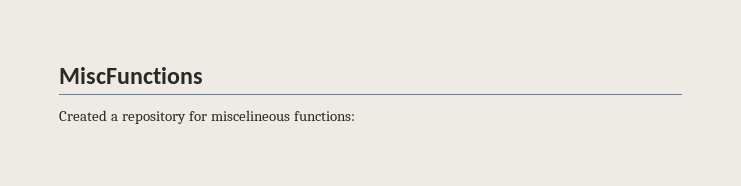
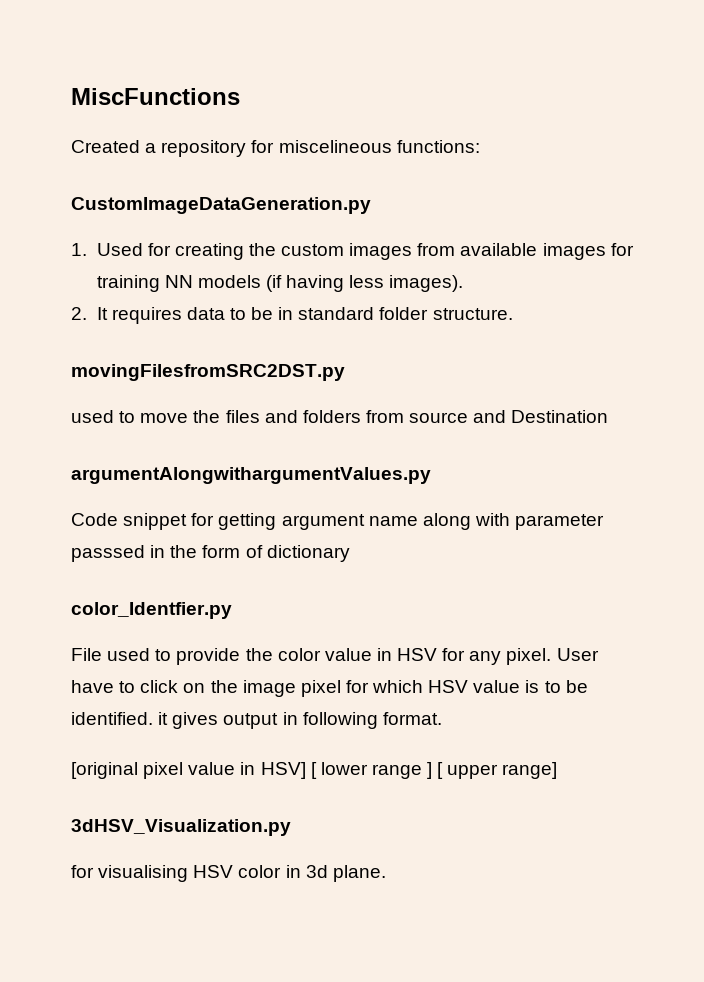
+ CustomImageDataGeneration.py
+ 1. Used for creating the custom images from available images for training NN models (if having less images).
+ 2. It requires data to be in standard folder structure.
+ movingFilesfromSRC2DST.py
+ used to move the files and folders from source and Destination
+ argumentAlongwithargumentValues.py
+ Code snippet for getting argument name along with parameter passsed in the form of dictionary
+ color_Identfier.py
+ File used to provide the color value in HSV for any pixel. User have to click on the image pixel for which HSV value is to be identified. it gives output in following format.
+ [original pixel value in HSV] [ lower range ] [ upper range]
+ 3dHSV_Visualization.py
+ for visualising HSV color in 3d plane.

